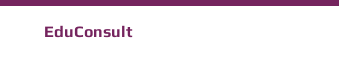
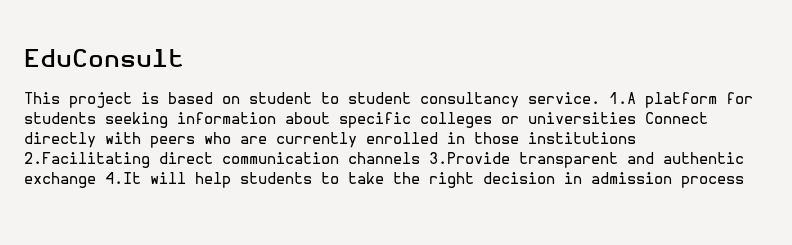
+ This project is based on student to student consultancy service. 1.A platform for students seeking information about specific colleges or universities Connect directly with peers who are currently enrolled in those institutions 2.Facilitating direct communication channels 3.Provide transparent and authentic exchange 4.It will help students to take the right decision in admission process

